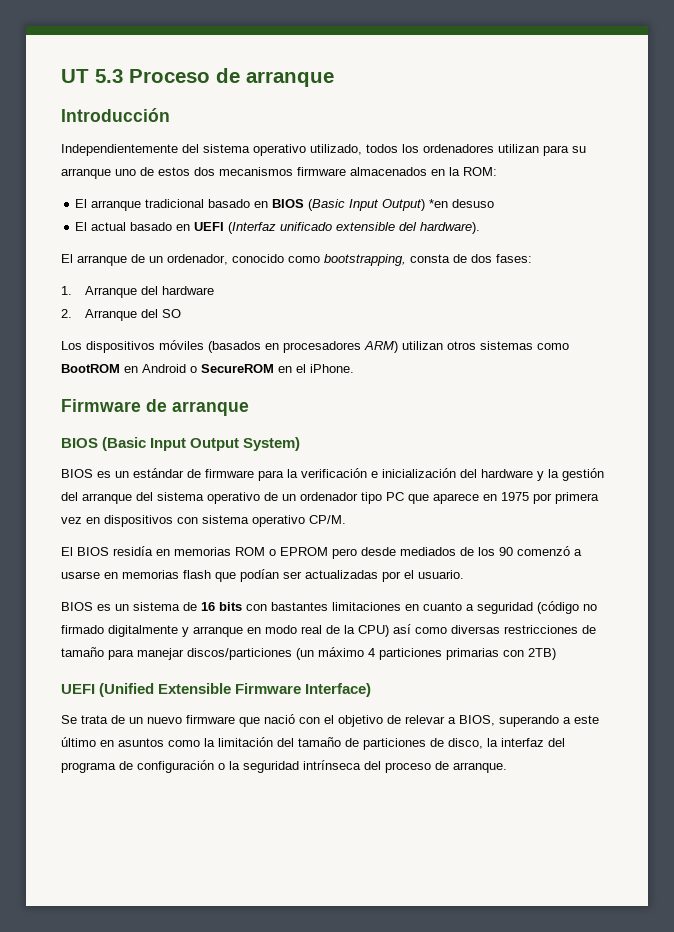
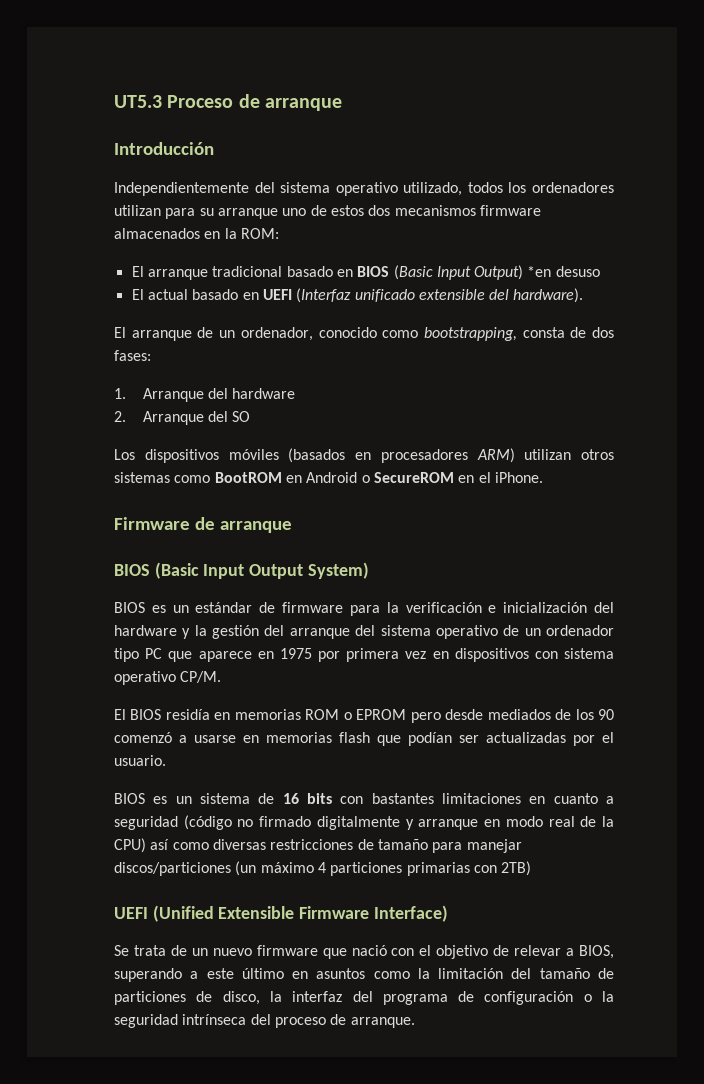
- UT 5.3 Proceso de arranque
+ UT5.3 Proceso de arranque

